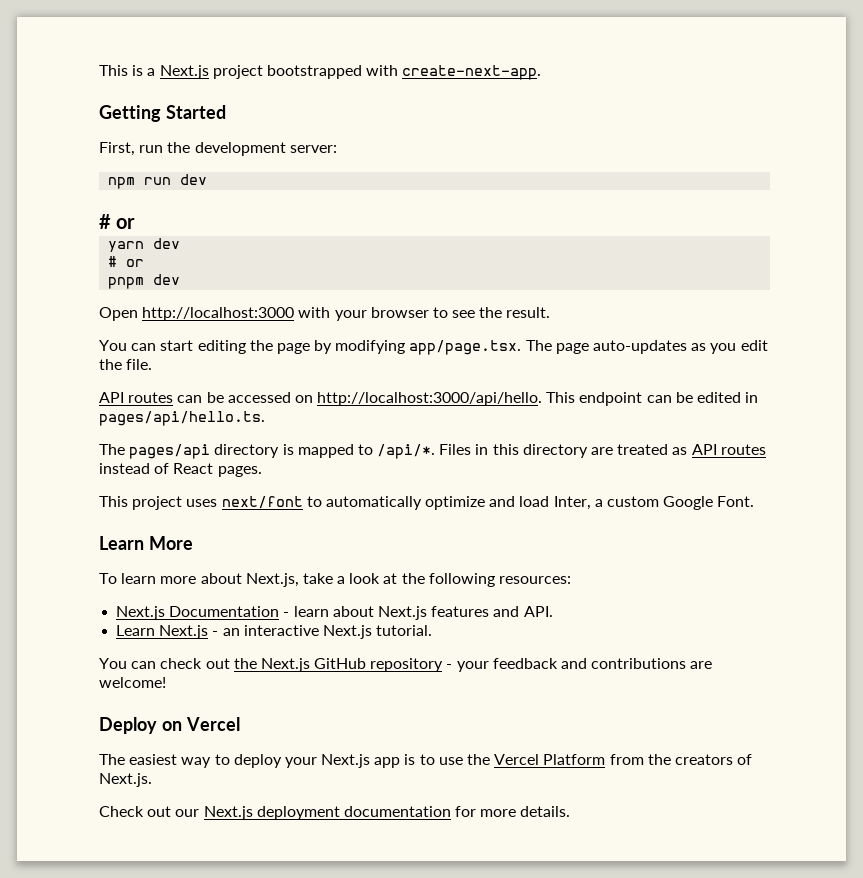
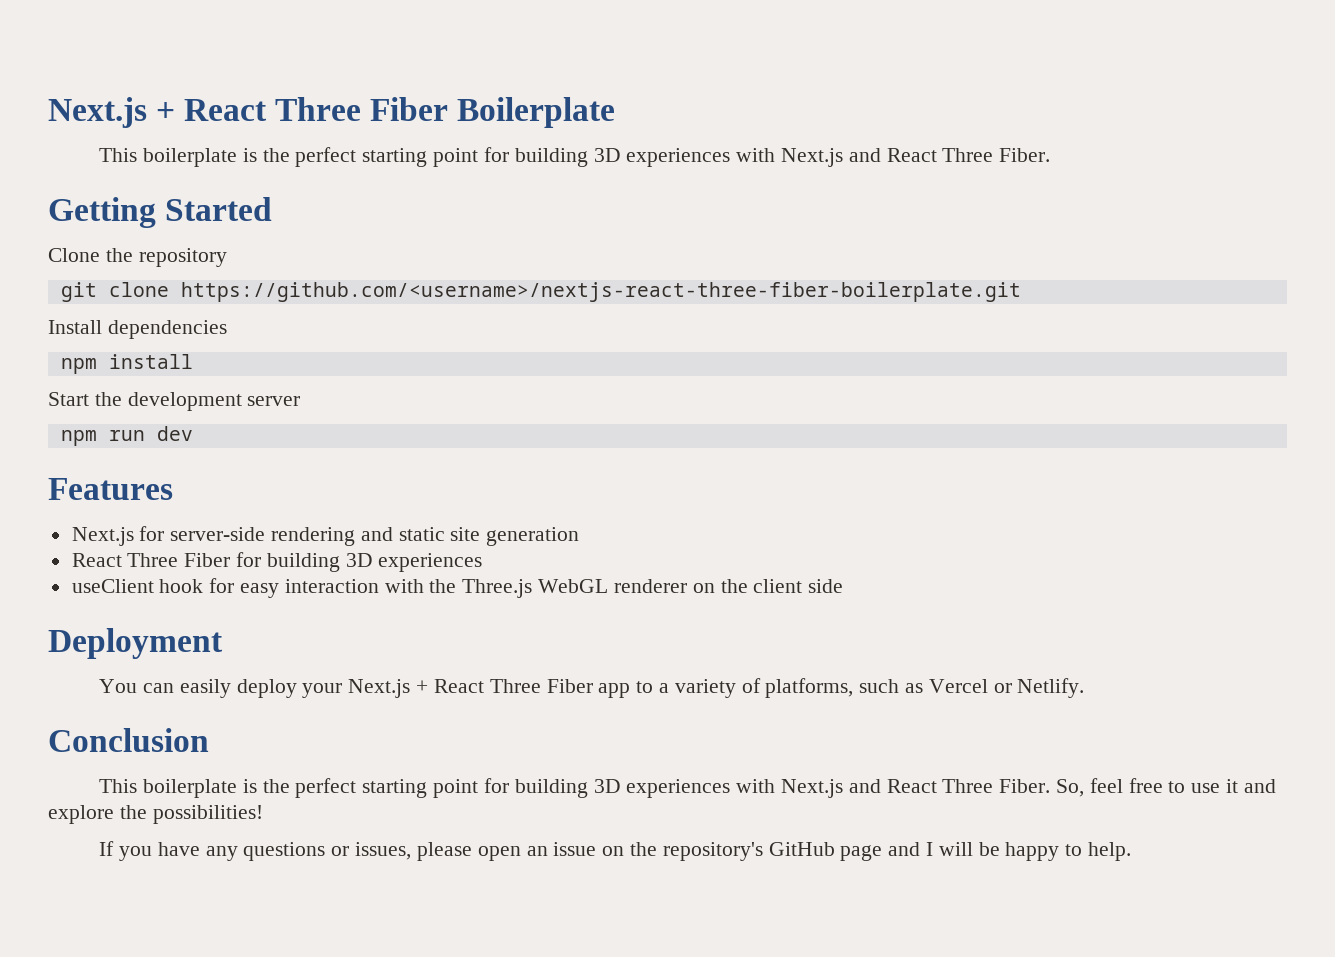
- This is a Next.js project bootstrapped with create-next-app.
+ Next.js + React Three Fiber Boilerplate
+ This boilerplate is the perfect starting point for building 3D experiences with Next.js and React Three Fiber.
  Getting Started
- First, run the development server:
+ Clone the repository
+ git clone https://github.com/<username>/nextjs-react-three-fiber-boilerplate.git
+ Install dependencies
+ npm install
+ Start the development server
  npm run dev
- # or
- yarn dev
- # or
- pnpm dev
- Open http://localhost:3000 with your browser to see the result.
- You can start editing the page by modifying app/page.tsx. The page auto-updates as you edit the file.
- API routes can be accessed on http://localhost:3000/api/hello. This endpoint can be edited in pages/api/hello.ts.
- The pages/api directory is mapped to /api/*. Files in this directory are treated as API routes instead of React pages.
- This project uses next/font to automatically optimize and load Inter, a custom Google Font.
- Learn More
- To learn more about Next.js, take a look at the following resources:
- Next.js Documentation - learn about Next.js features and API.
- Learn Next.js - an interactive Next.js tutorial.
- You can check out the Next.js GitHub repository - your feedback and contributions are welcome!
- Deploy on Vercel
- The easiest way to deploy your Next.js app is to use the Vercel Platform from the creators of Next.js.
- Check out our Next.js deployment documentation for more details.
+ Features
+ Next.js for server-side rendering and static site generation
+ React Three Fiber for building 3D experiences
+ useClient hook for easy interaction with the Three.js WebGL renderer on the client side
+ Deployment
+ You can easily deploy your Next.js + React Three Fiber app to a variety of platforms, such as Vercel or Netlify.
+ Conclusion
+ This boilerplate is the perfect starting point for building 3D experiences with Next.js and React Three Fiber. So, feel free to use it and explore the possibilities!
+ If you have any questions or issues, please open an issue on the repository's GitHub page and I will be happy to help.

